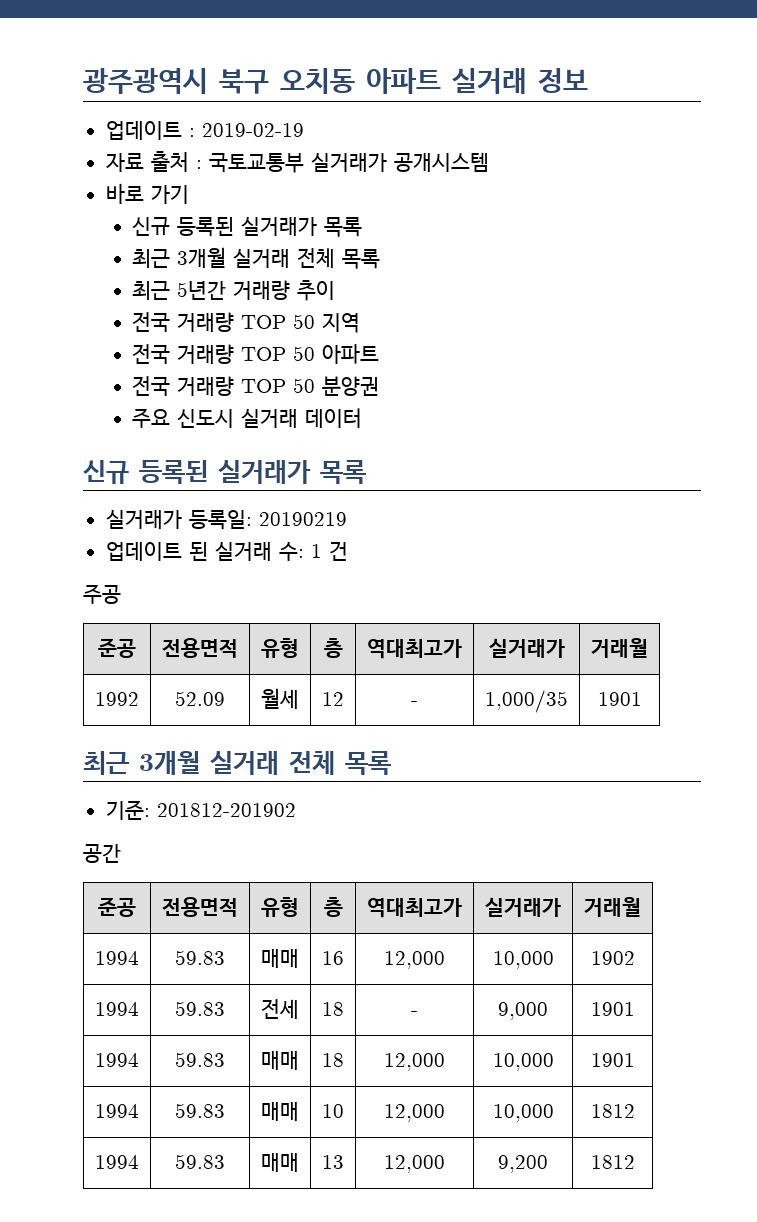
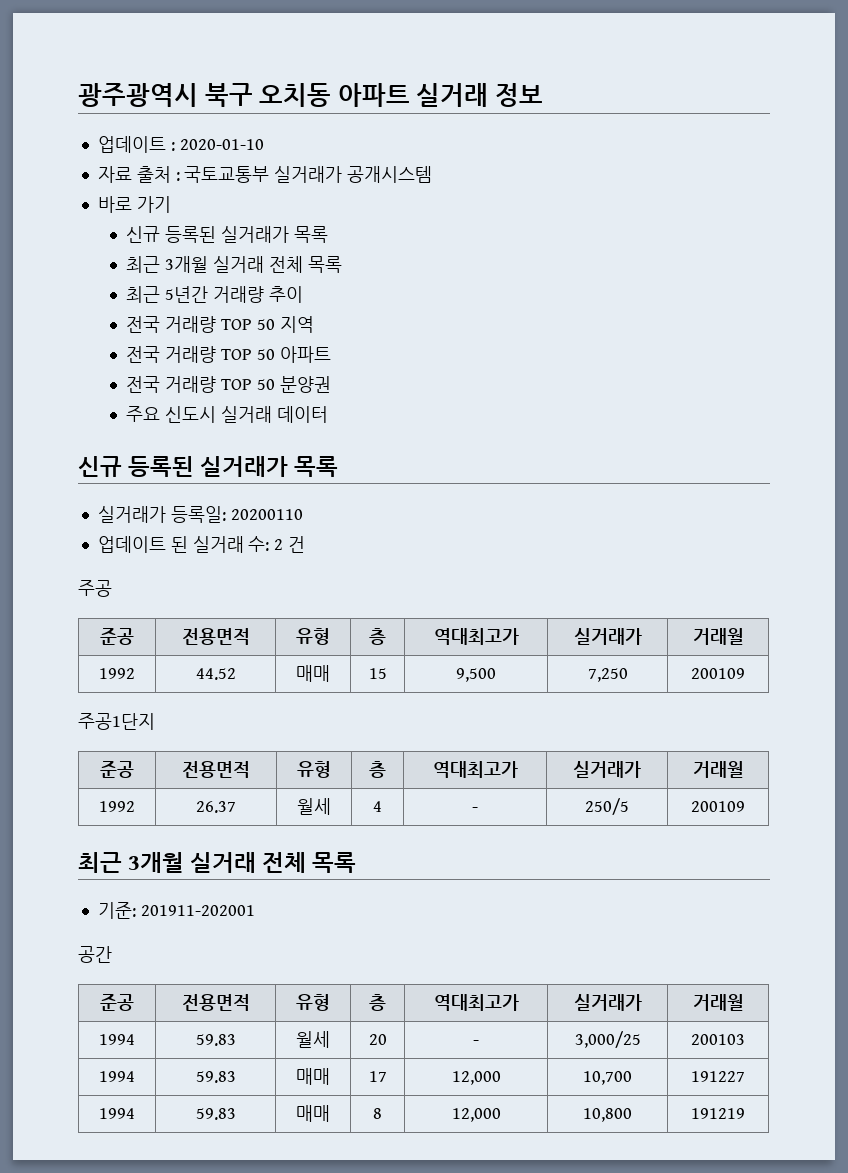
- 업데이트 : 2019-02-19
+ 업데이트 : 2020-01-10
- 실거래가 등록일: 20190219
+ 실거래가 등록일: 20200110
- 업데이트 된 실거래 수: 1 건
+ 업데이트 된 실거래 수: 2 건
- 1992 | 52.09 | 월세 | 12 | - | 1,000/35 | 1901
+ 1992 | 44.52 | 매매 | 15 | 9,500 | 7,250 | 200109
+ 주공1단지
+ 준공 | 전용면적 | 유형 | 층 | 역대최고가 | 실거래가 | 거래월
+ 1992 | 26.37 | 월세 | 4 | - | 250/5 | 200109
- 기준: 201812-201902
+ 기준: 201911-202001
- 1994 | 59.83 | 매매 | 16 | 12,000 | 10,000 | 1902
- 1994 | 59.83 | 전세 | 18 | - | 9,000 | 1901
- 1994 | 59.83 | 매매 | 18 | 12,000 | 10,000 | 1901
- 1994 | 59.83 | 매매 | 10 | 12,000 | 10,000 | 1812
- 1994 | 59.83 | 매매 | 13 | 12,000 | 9,200 | 1812
+ 1994 | 59.83 | 월세 | 20 | - | 3,000/25 | 200103
+ 1994 | 59.83 | 매매 | 17 | 12,000 | 10,700 | 191227
+ 1994 | 59.83 | 매매 | 8 | 12,000 | 10,800 | 191219

